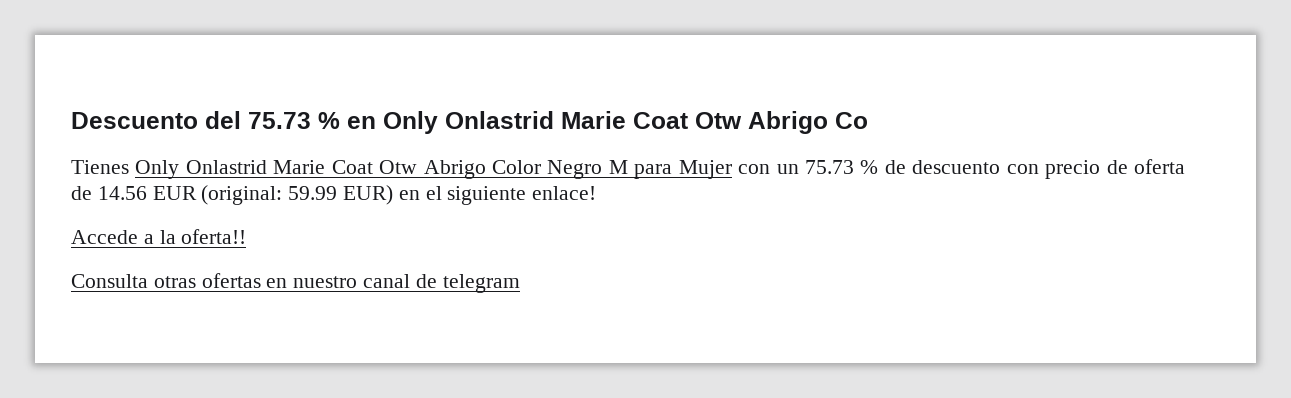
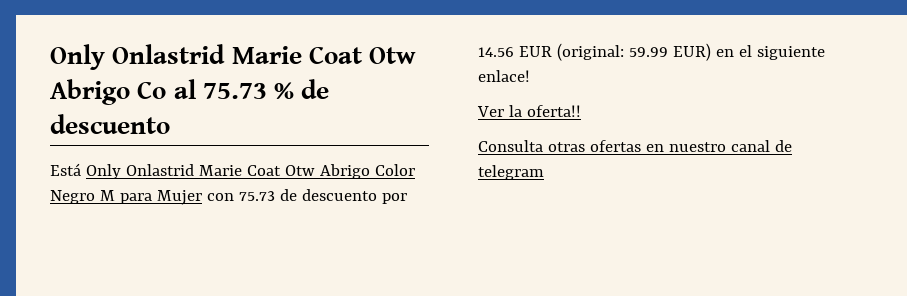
- Descuento del 75.73 % en Only Onlastrid Marie Coat Otw Abrigo Co
- Tienes Only Onlastrid Marie Coat Otw Abrigo Color Negro M para Mujer con un 75.73 % de descuento con precio de oferta de 14.56 EUR (original: 59.99 EUR) en el siguiente enlace!
+ Only Onlastrid Marie Coat Otw Abrigo Co al 75.73 % de descuento
+ Está Only Onlastrid Marie Coat Otw Abrigo Color Negro M para Mujer con 75.73 de descuento por 14.56 EUR (original: 59.99 EUR) en el siguiente enlace!
- Accede a la oferta!!
+ Ver la oferta!!

